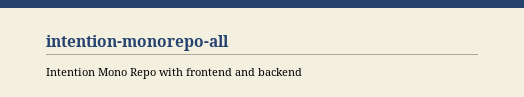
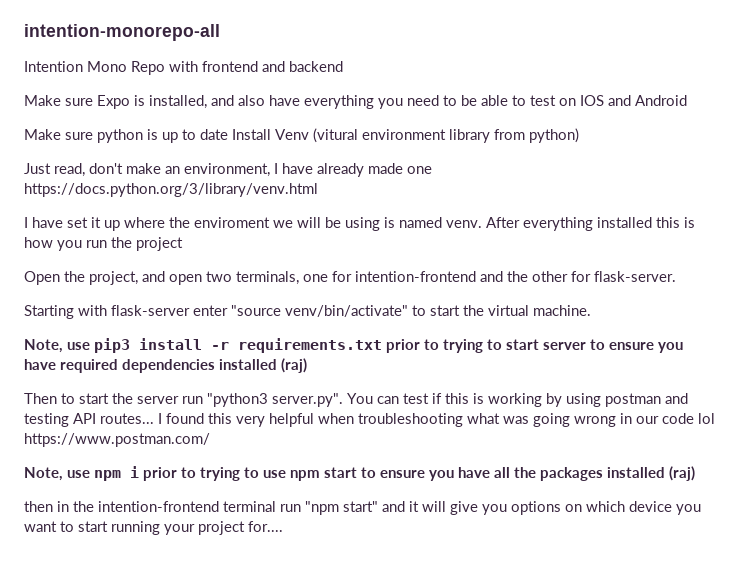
+ Make sure Expo is installed, and also have everything you need to be able to test on IOS and Android
+ Make sure python is up to date Install Venv (vitural environment library from python)
+ Just read, don't make an environment, I have already made one https://docs.python.org/3/library/venv.html
+ I have set it up where the enviroment we will be using is named venv. After everything installed this is how you run the project
+ Open the project, and open two terminals, one for intention-frontend and the other for flask-server.
+ Starting with flask-server enter "source venv/bin/activate" to start the virtual machine.
+ Note, use pip3 install -r requirements.txt prior to trying to start server to ensure you have required dependencies installed (raj)
+ Then to start the server run "python3 server.py". You can test if this is working by using postman and testing API routes... I found this very helpful when troubleshooting what was going wrong in our code lol https://www.postman.com/
+ Note, use npm i prior to trying to use npm start to ensure you have all the packages installed (raj)
+ then in the intention-frontend terminal run "npm start" and it will give you options on which device you want to start running your project for....

